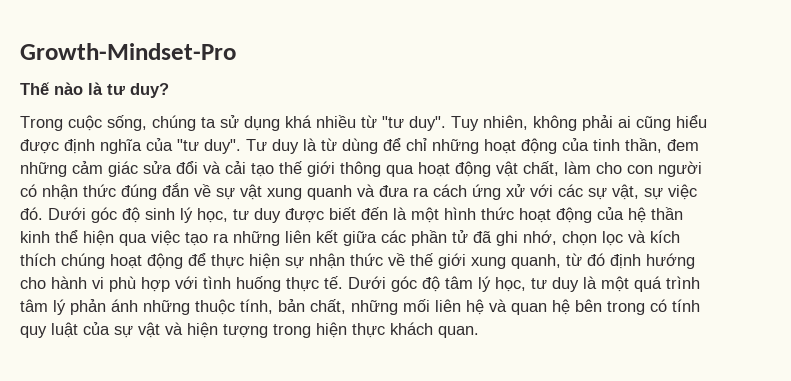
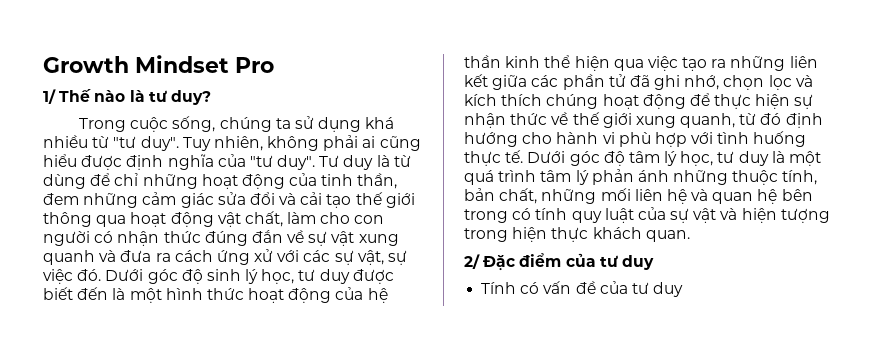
- Growth-Mindset-Pro
- Thế nào là tư duy?
+ Growth Mindset Pro
+ 1/ Thế nào là tư duy?
+ 2/ Đặc điểm của tư duy
+ Tính có vấn đề của tư duy

